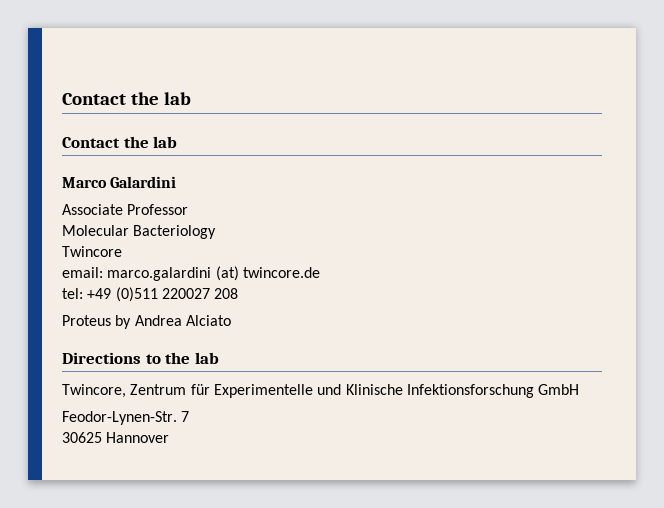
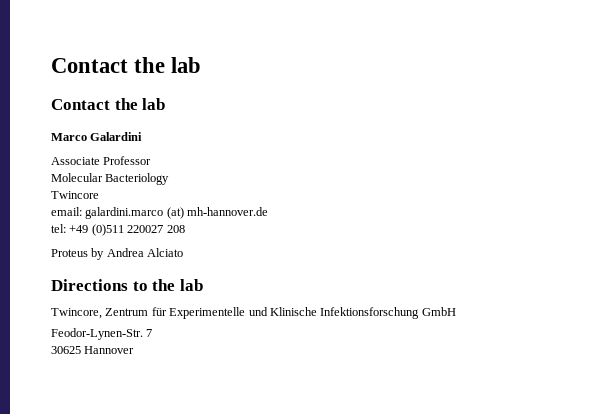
- email: marco.galardini (at) twincore.de
+ email: galardini.marco (at) mh-hannover.de

